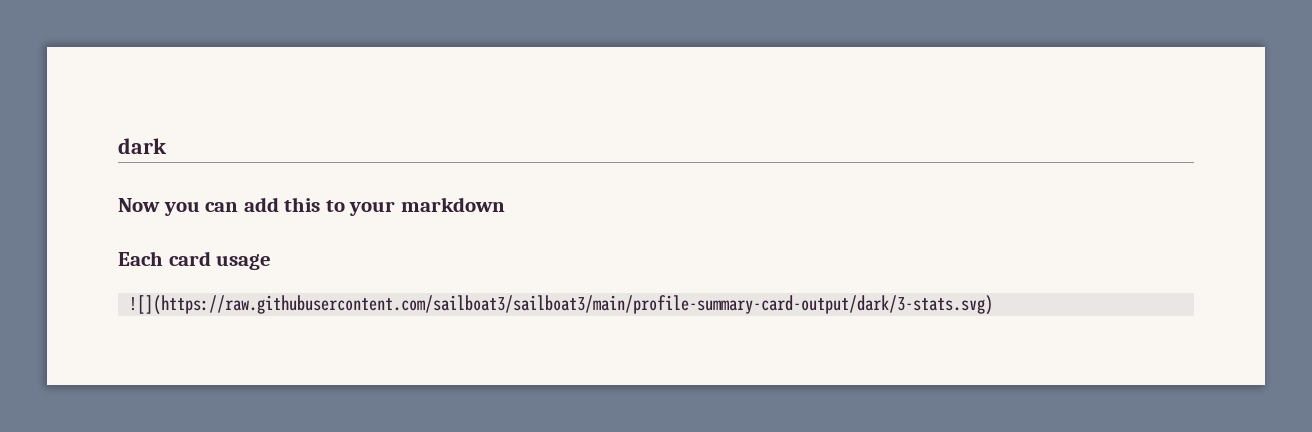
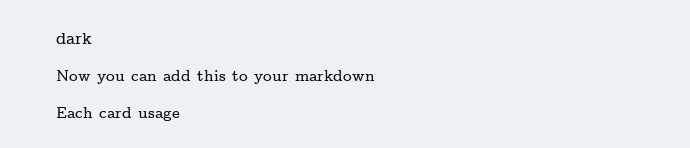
- ![](https://raw.githubusercontent.com/sailboat3/sailboat3/main/profile-summary-card-output/dark/3-stats.svg)

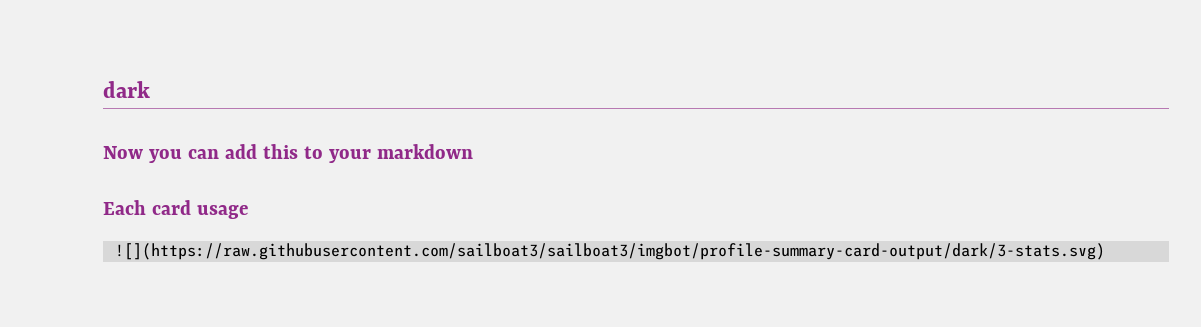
+ ![](https://raw.githubusercontent.com/sailboat3/sailboat3/imgbot/profile-summary-card-output/dark/3-stats.svg)

